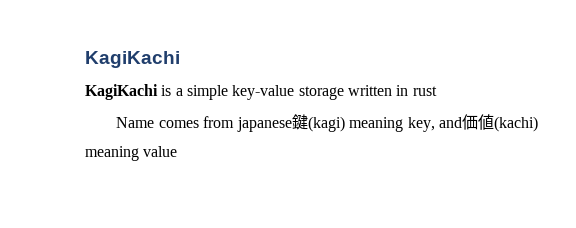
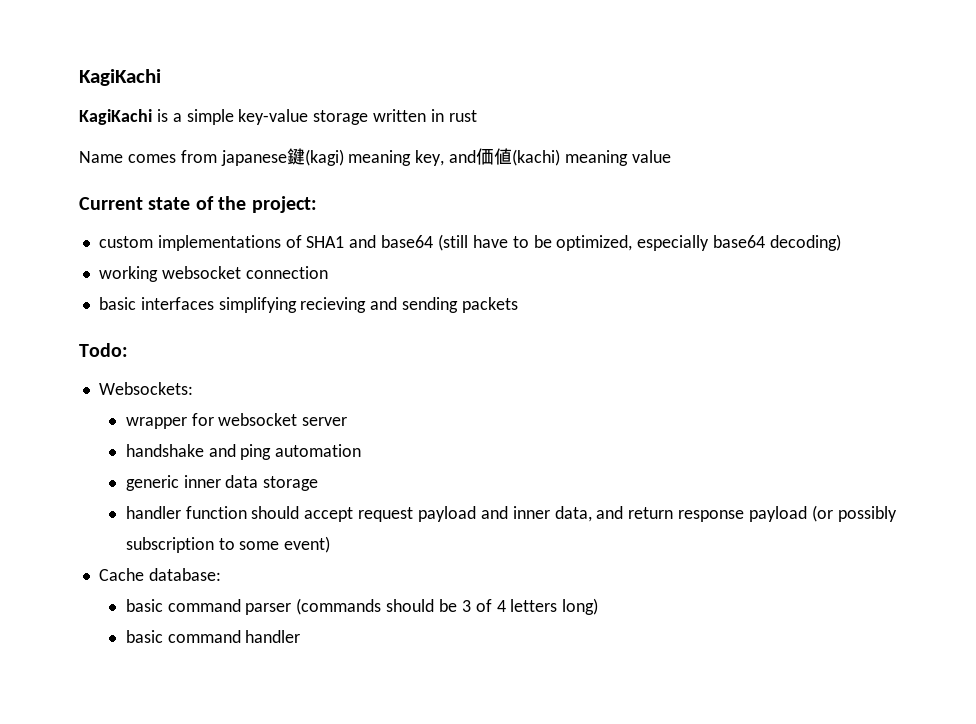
+ Current state of the project:
+ custom implementations of SHA1 and base64 (still have to be optimized, especially base64 decoding)
+ working websocket connection
+ basic interfaces simplifying recieving and sending packets
+ Todo:
+ Websockets:
+ wrapper for websocket server
+ handshake and ping automation
+ generic inner data storage
+ handler function should accept request payload and inner data, and return response payload (or possibly subscription to some event)
+ Cache database:
+ basic command parser (commands should be 3 of 4 letters long)
+ basic command handler

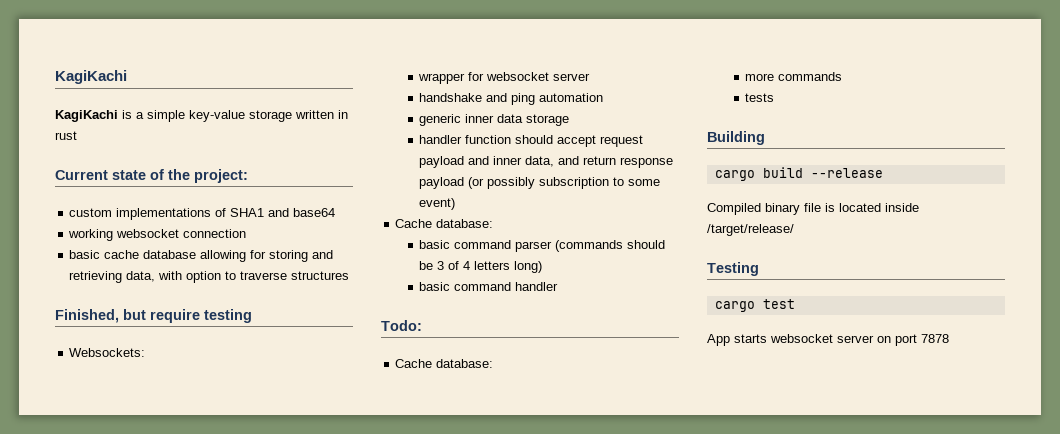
- Name comes from japanese鍵(kagi) meaning key, and価値(kachi) meaning value
- custom implementations of SHA1 and base64 (still have to be optimized, especially base64 decoding)
+ custom implementations of SHA1 and base64
  working websocket connection
- basic interfaces simplifying recieving and sending packets
- Todo:
+ basic cache database allowing for storing and retrieving data, with option to traverse structures
+ Finished, but require testing
+ Todo:
+ Cache database:
+ more commands
+ tests
+ Building
+ cargo build --release
+ Compiled binary file is located inside /target/release/
+ Testing
+ cargo test
+ App starts websocket server on port 7878

